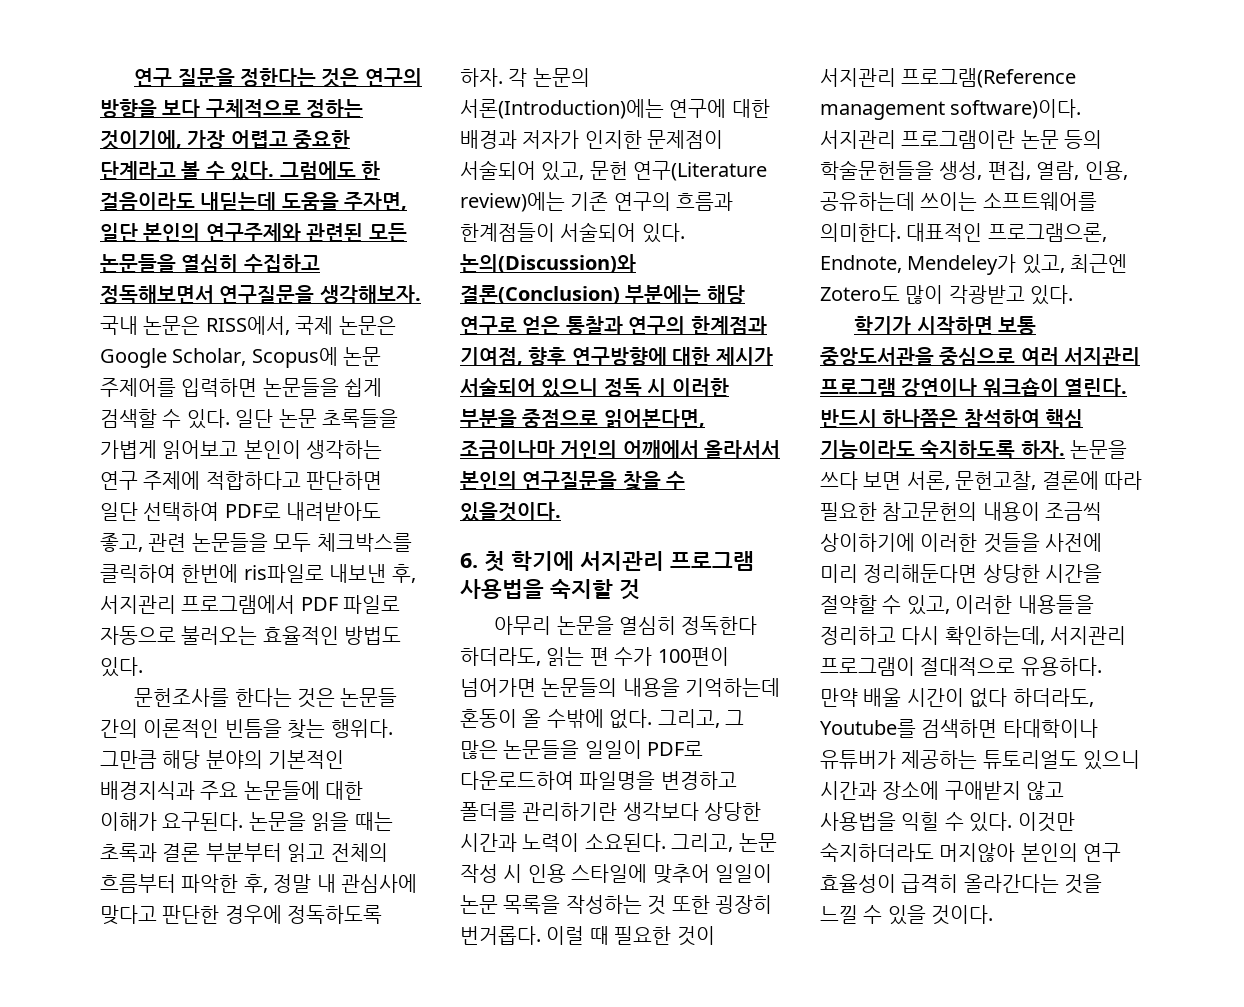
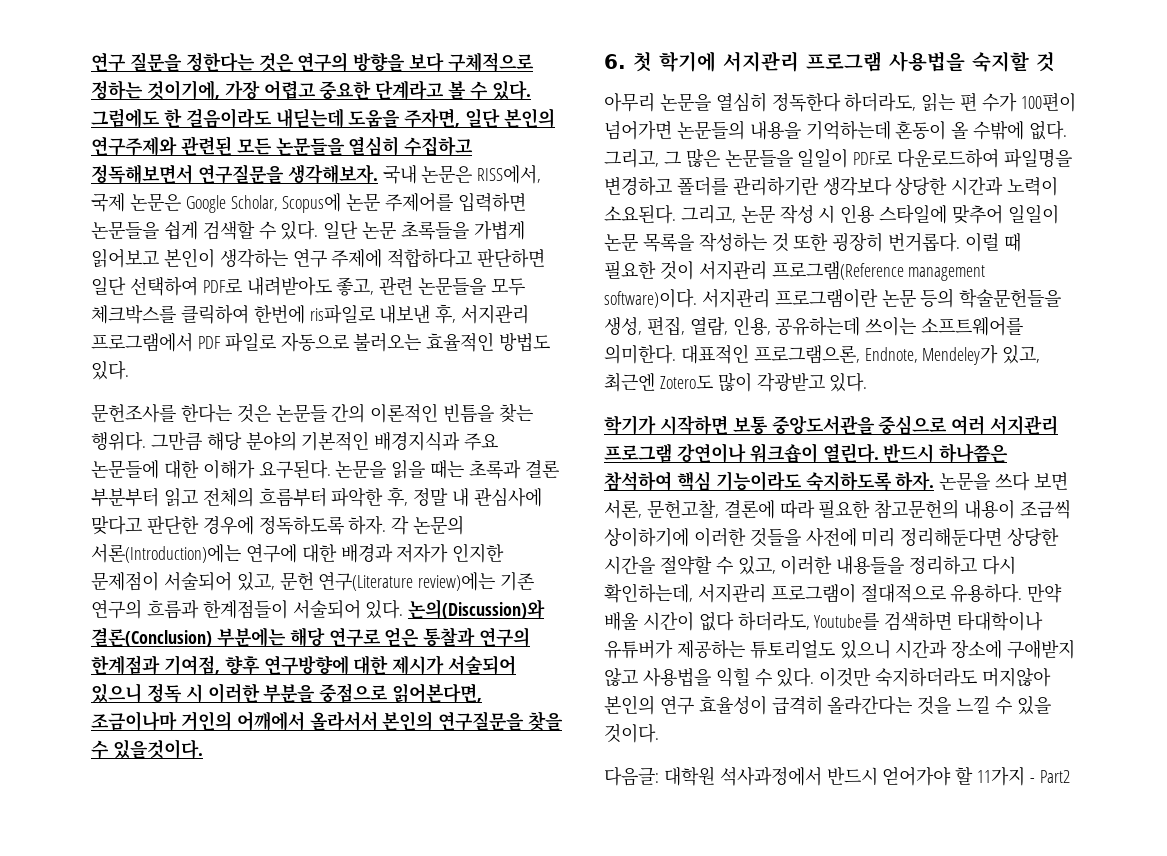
+ 다음글: 대학원 석사과정에서 반드시 얻어가야 할 11가지 - Part2

